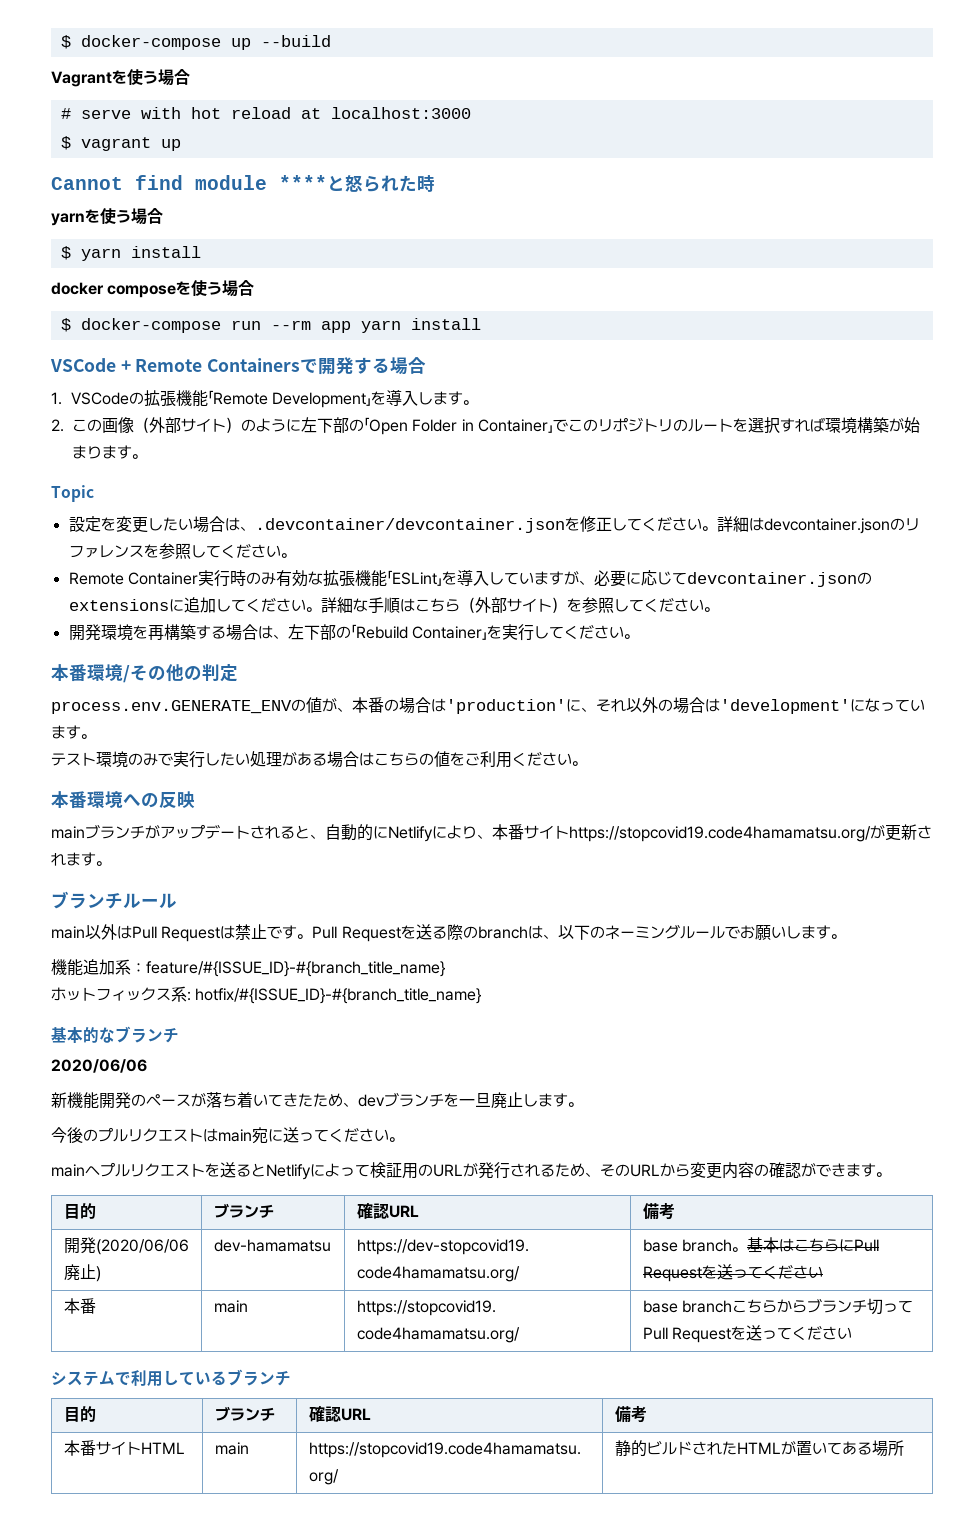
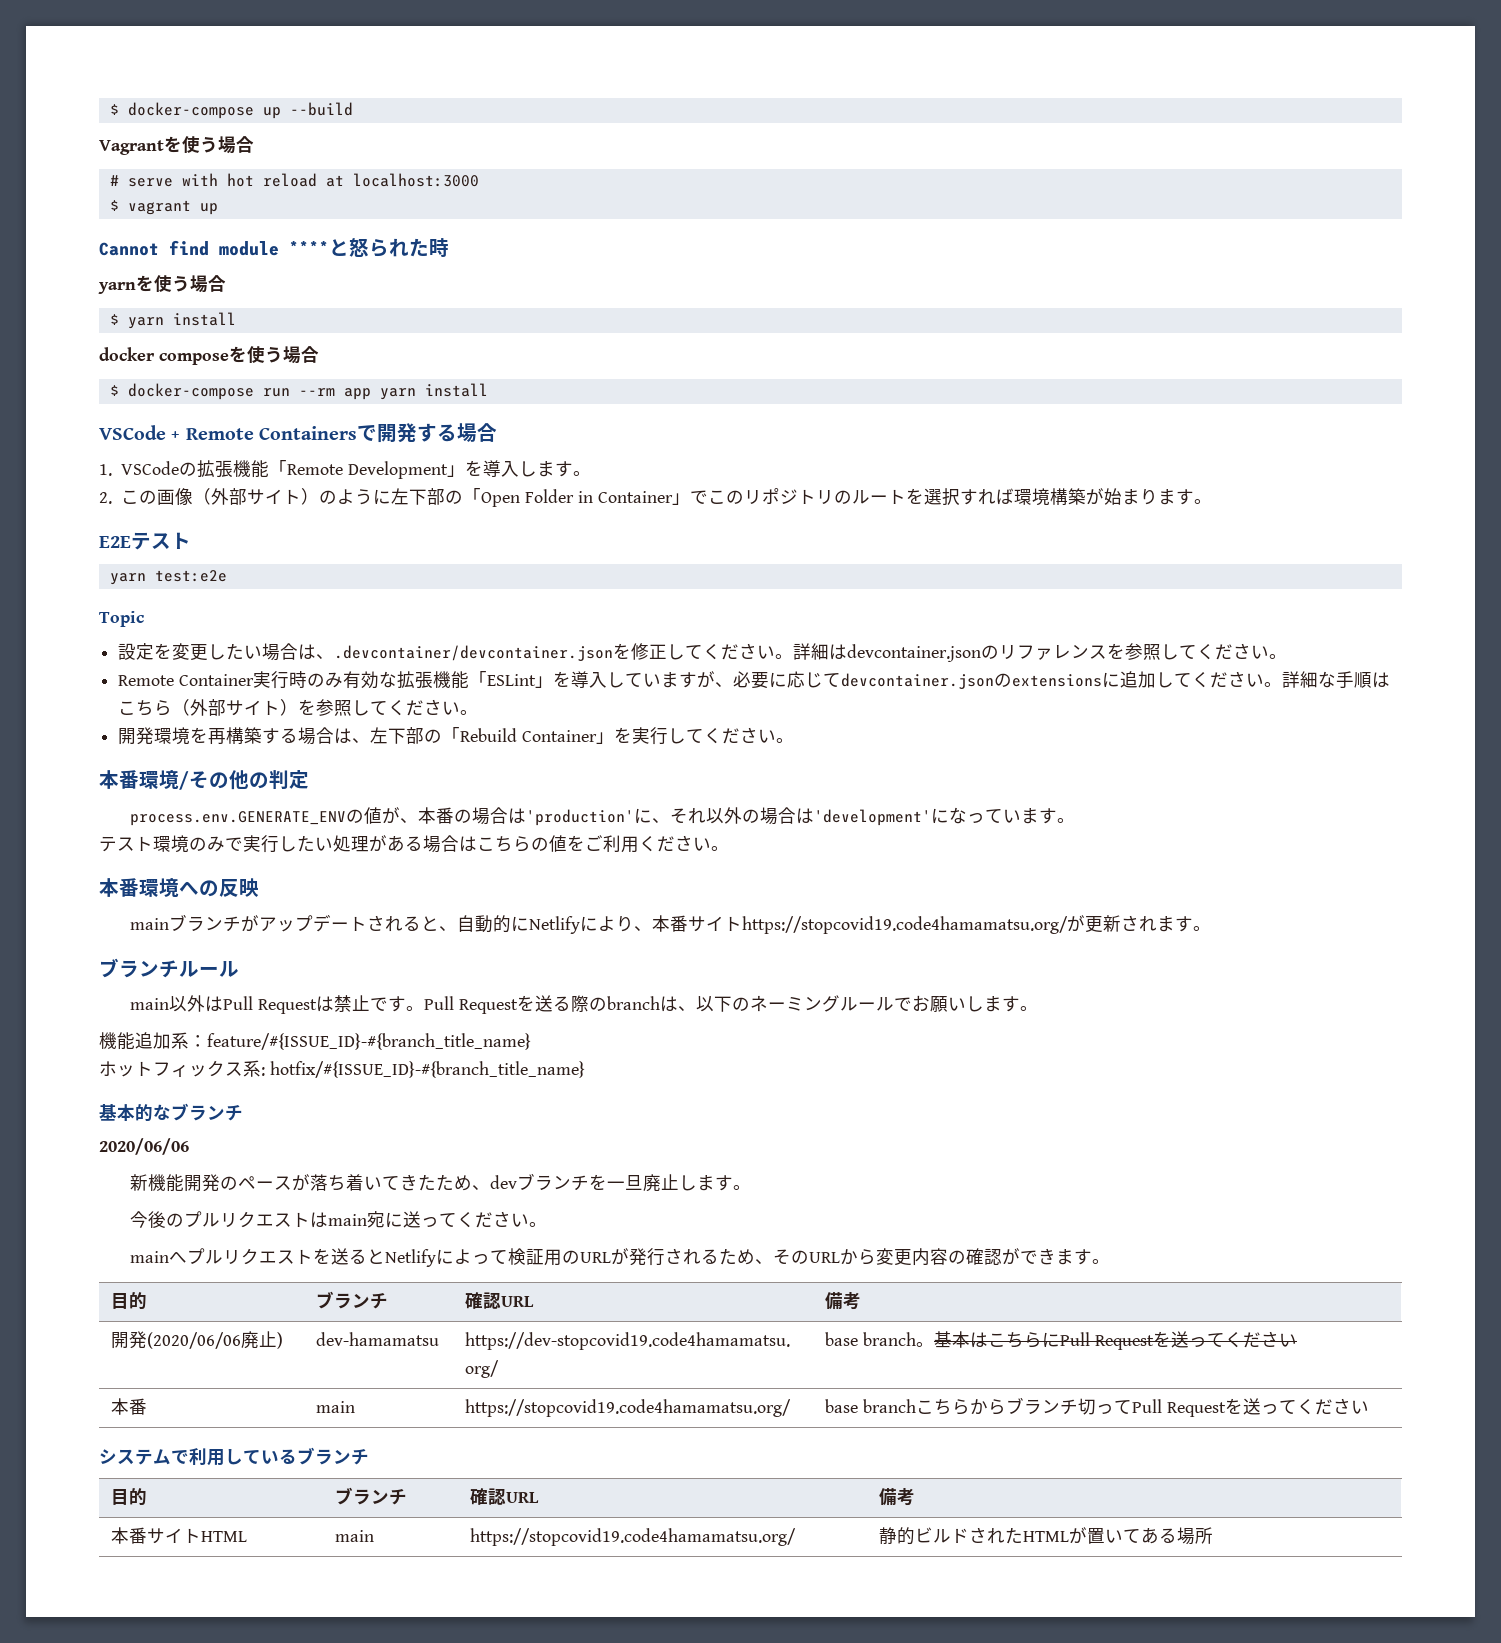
+ E2Eテスト
+ yarn test:e2e

